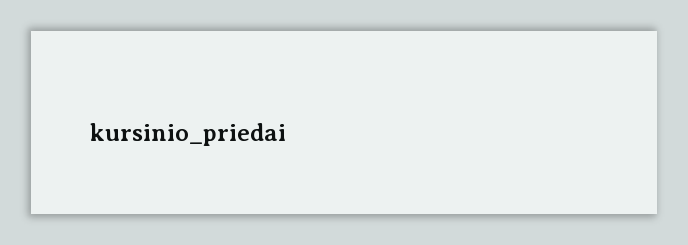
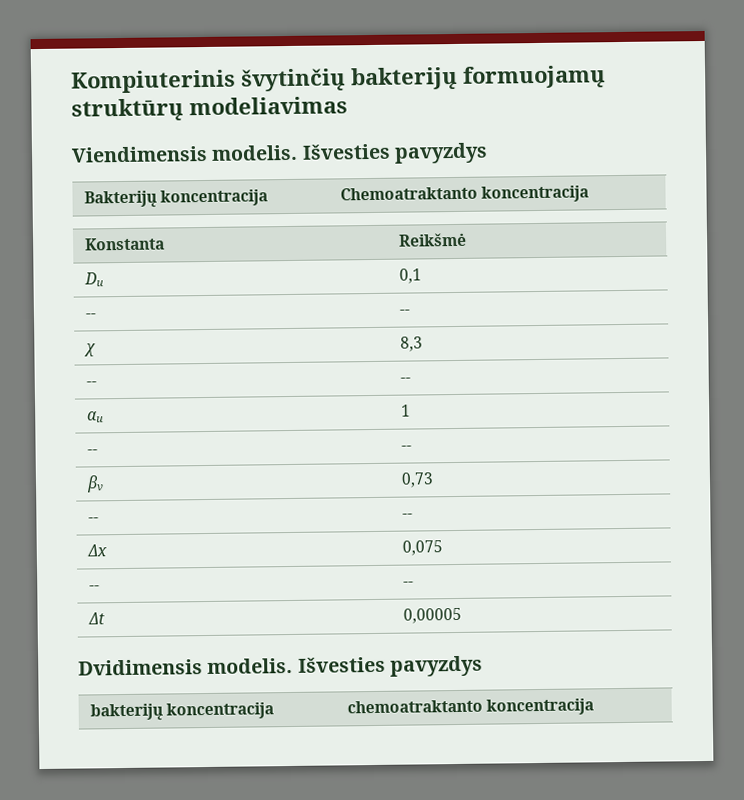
- kursinio_priedai
+ Kompiuterinis švytinčių bakterijų formuojamų struktūrų modeliavimas
+ Viendimensis modelis. Išvesties pavyzdys
+ Bakterijų koncentracija | Chemoatraktanto koncentracija
+ Konstanta | Reikšmė
+ Du | 0,1
+ -- | --
+ χ | 8,3
+ -- | --
+ αu | 1
+ -- | --
+ βv | 0,73
+ -- | --
+ Δx | 0,075
+ -- | --
+ Δt | 0,00005
+ Dvidimensis modelis. Išvesties pavyzdys
+ bakterijų koncentracija | chemoatraktanto koncentracija

